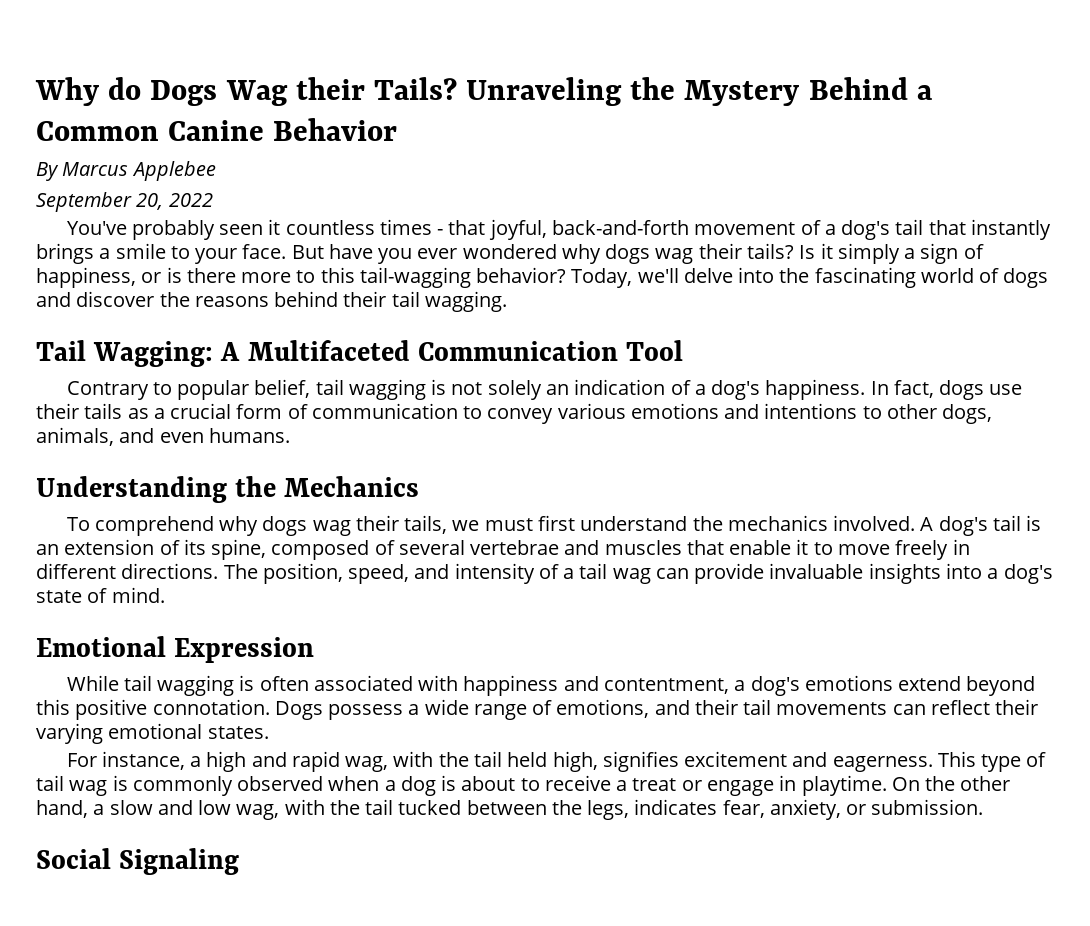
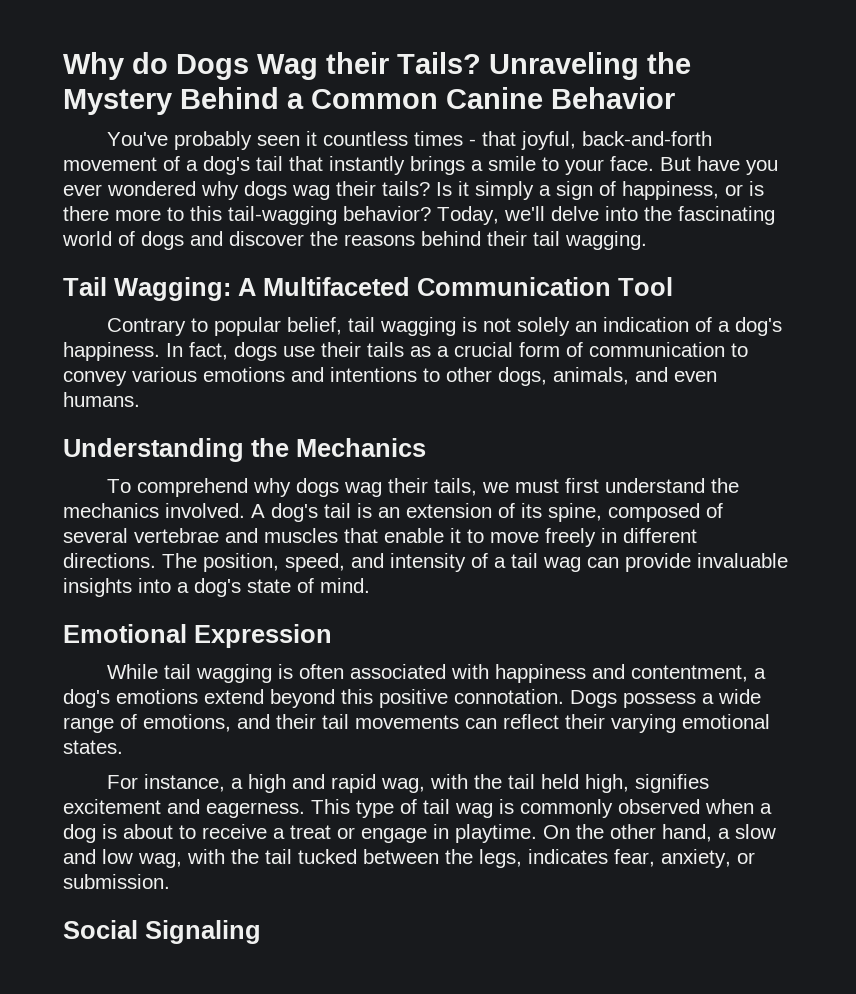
- By Marcus Applebee
- September 20, 2022

